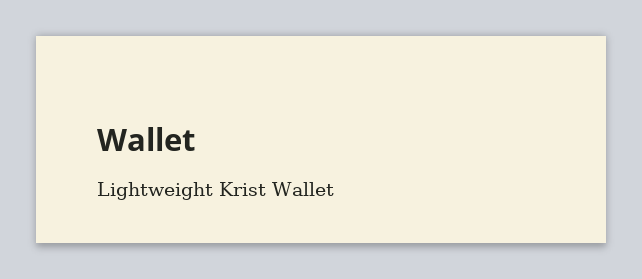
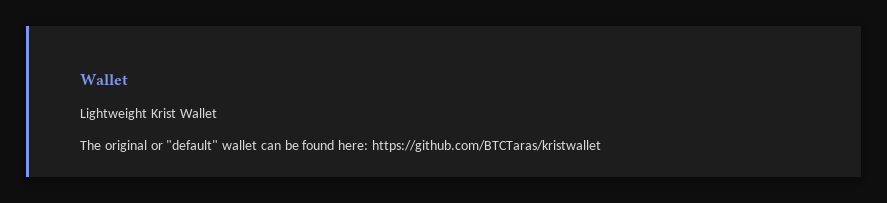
+ The original or "default" wallet can be found here: https://github.com/BTCTaras/kristwallet

